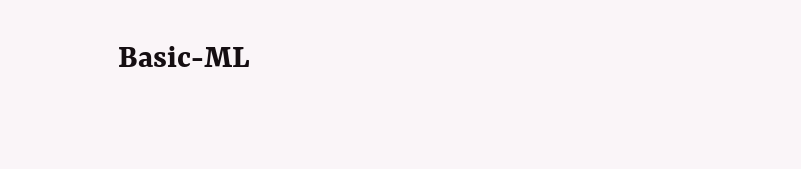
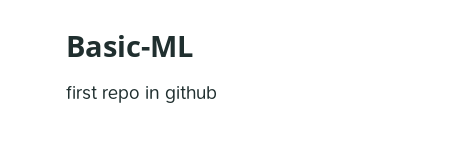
+ first repo in github

